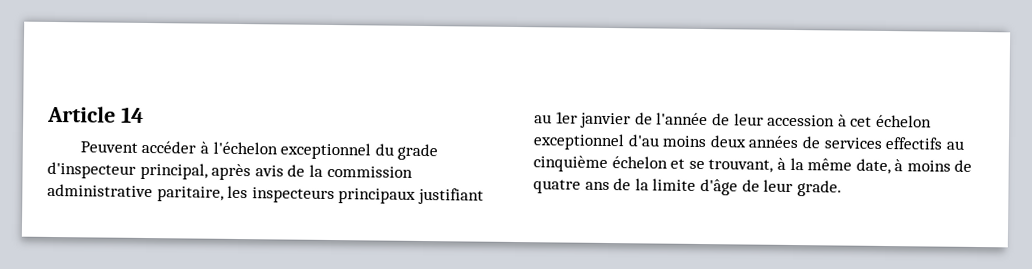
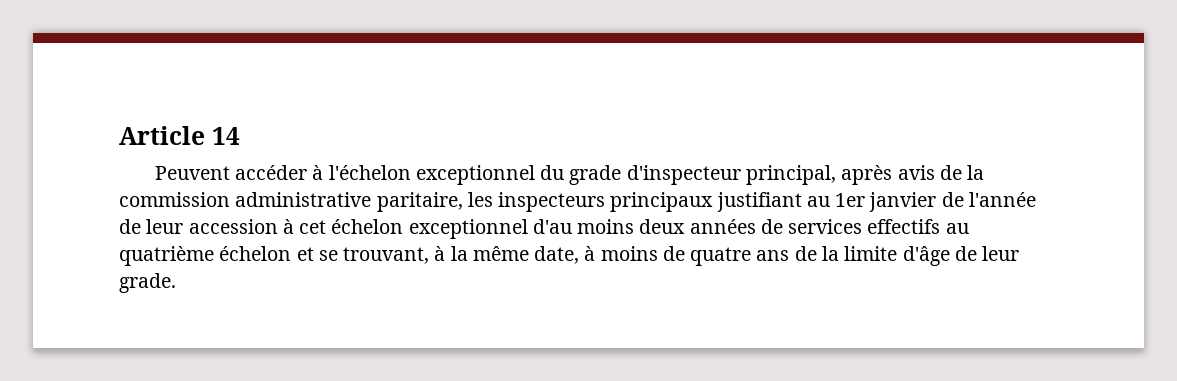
- Peuvent accéder à l'échelon exceptionnel du grade d'inspecteur principal, après avis de la commission administrative paritaire, les inspecteurs principaux justifiant au 1er janvier de l'année de leur accession à cet échelon exceptionnel d'au moins deux années de services effectifs au cinquième échelon et se trouvant, à la même date, à moins de quatre ans de la limite d'âge de leur grade.
+ Peuvent accéder à l'échelon exceptionnel du grade d'inspecteur principal, après avis de la commission administrative paritaire, les inspecteurs principaux justifiant au 1er janvier de l'année de leur accession à cet échelon exceptionnel d'au moins deux années de services effectifs au quatrième échelon et se trouvant, à la même date, à moins de quatre ans de la limite d'âge de leur grade.

